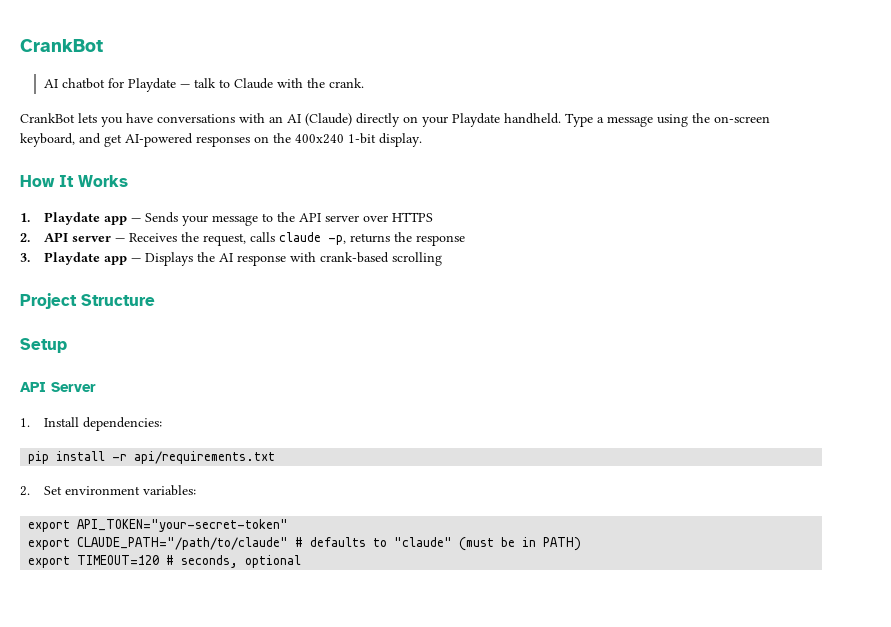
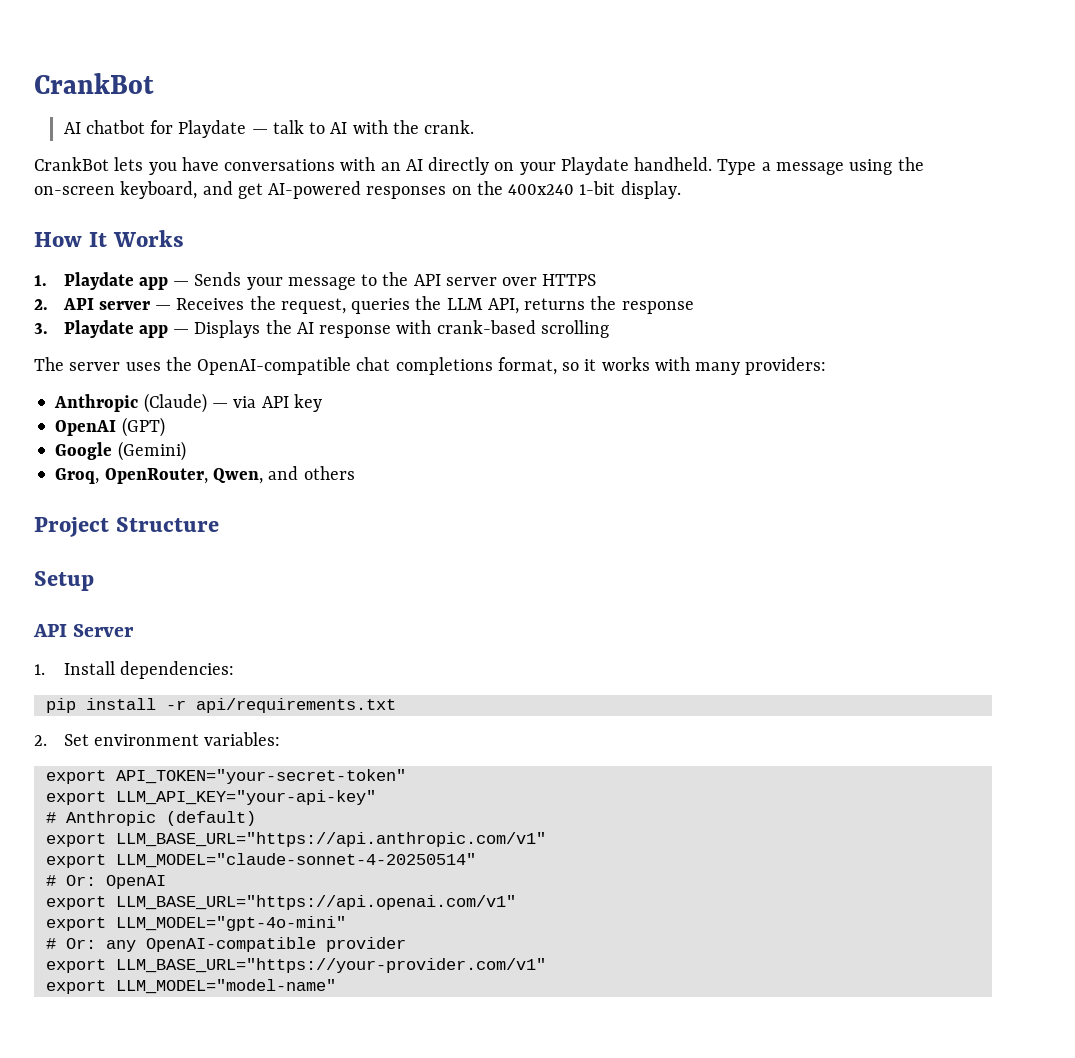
- AI chatbot for Playdate — talk to Claude with the crank.
+ AI chatbot for Playdate — talk to AI with the crank.
- CrankBot lets you have conversations with an AI (Claude) directly on your Playdate handheld.
+ CrankBot lets you have conversations with an AI directly on your Playdate handheld.
- 2. API server — Receives the request, calls claude -p, returns the response
+ 2. API server — Receives the request, queries the LLM API, returns the response
+ The server uses the OpenAI-compatible chat completions format, so it works with many providers:
+ Anthropic (Claude) — via API key
+ OpenAI (GPT)
+ Google (Gemini)
+ Groq, OpenRouter, Qwen, and others
- export CLAUDE_PATH="/path/to/claude" # defaults to "claude" (must be in PATH)
- export TIMEOUT=120 # seconds, optional
+ export LLM_API_KEY="your-api-key"
+ # Anthropic (default)
+ export LLM_BASE_URL="https://api.anthropic.com/v1"
+ export LLM_MODEL="claude-sonnet-4-20250514"
+ # Or: OpenAI
+ export LLM_BASE_URL="https://api.openai.com/v1"
+ export LLM_MODEL="gpt-4o-mini"
+ # Or: any OpenAI-compatible provider
+ export LLM_BASE_URL="https://your-provider.com/v1"
+ export LLM_MODEL="model-name"

